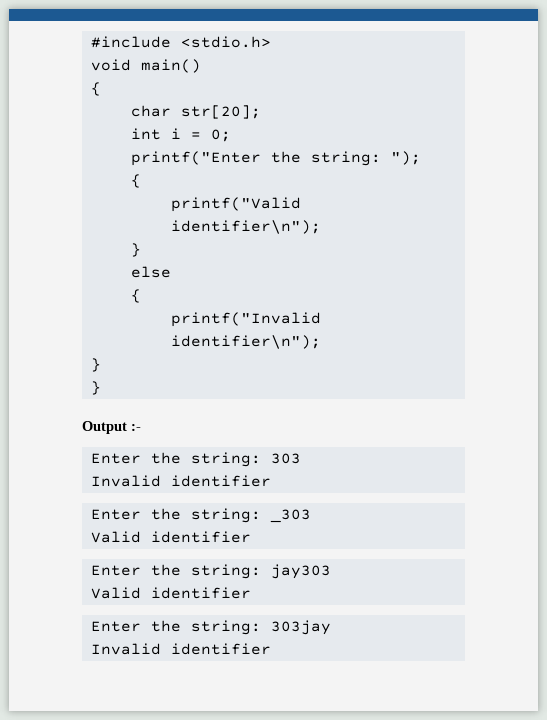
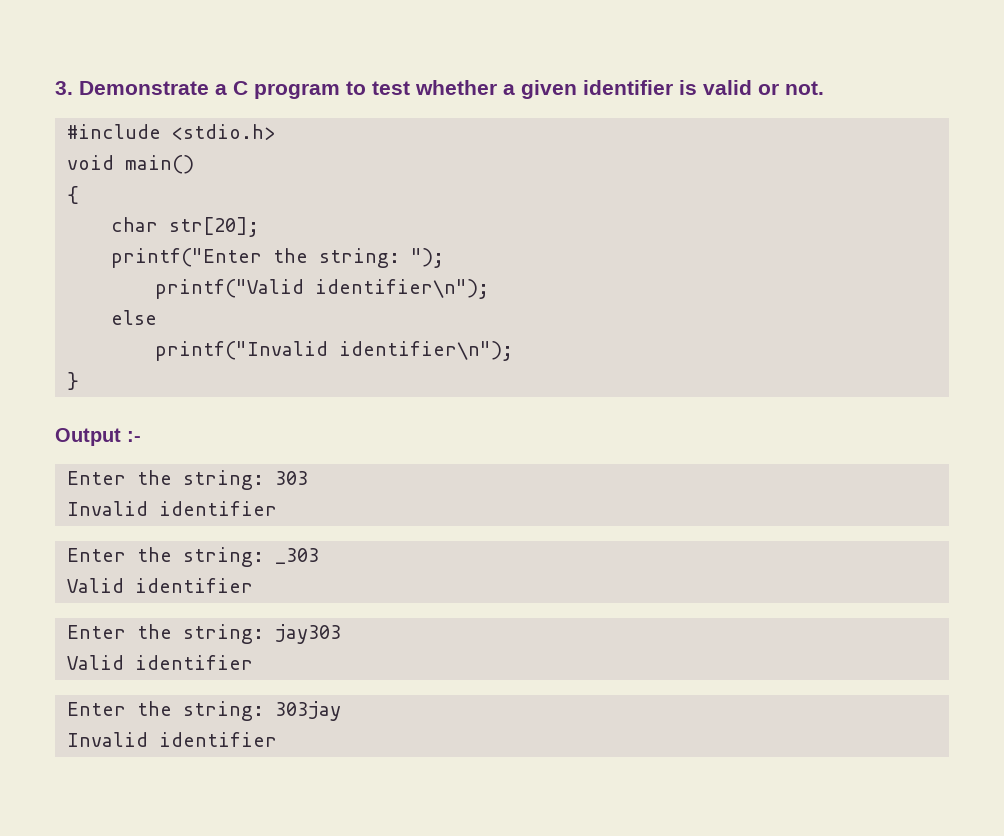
+ 3. Demonstrate a C program to test whether a given identifier is valid or not.
- int i = 0;
  printf("Enter the string: ");
- {
  printf("Valid identifier\n");
- }
  else
- {
  printf("Invalid identifier\n");
- }

